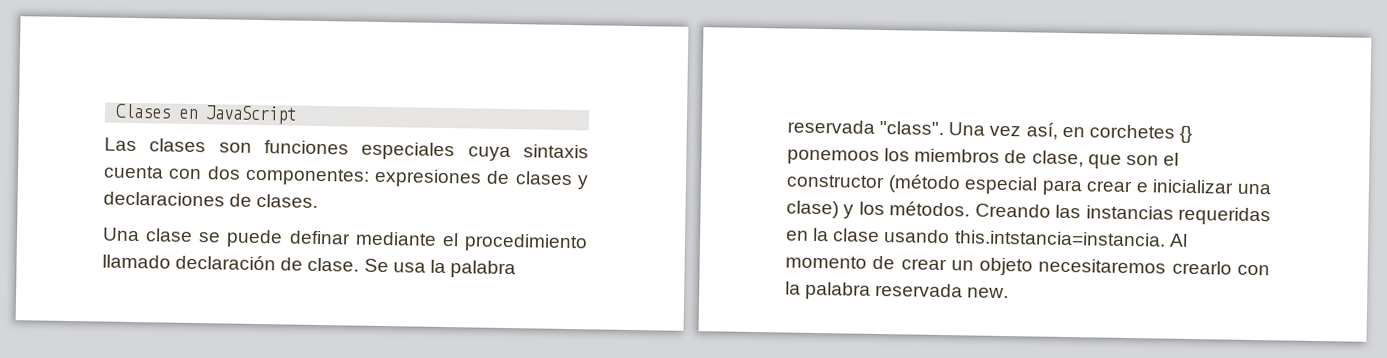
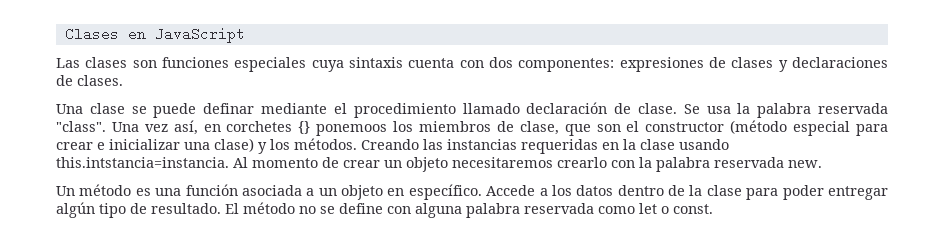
+ Un método es una función asociada a un objeto en específico. Accede a los datos dentro de la clase para poder entregar algún tipo de resultado. El método no se define con alguna palabra reservada como let o const.

